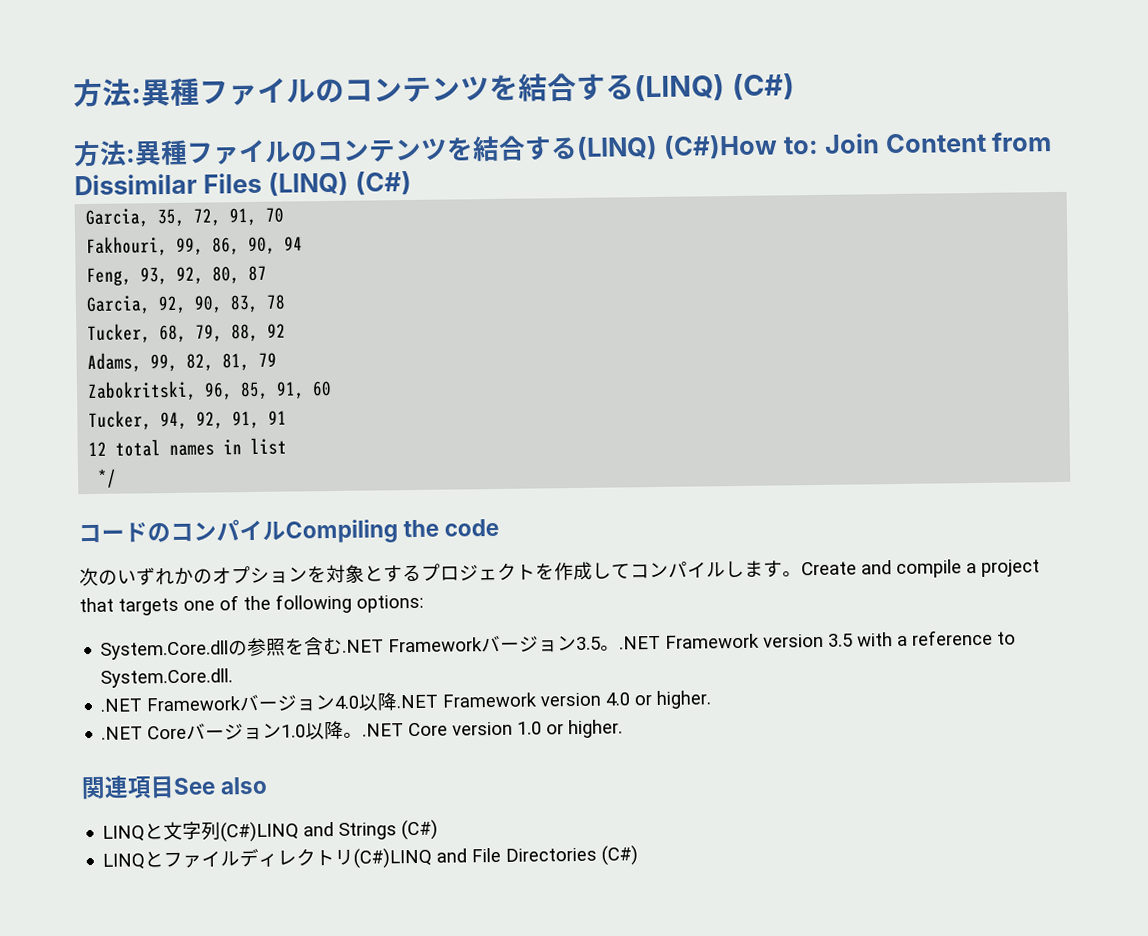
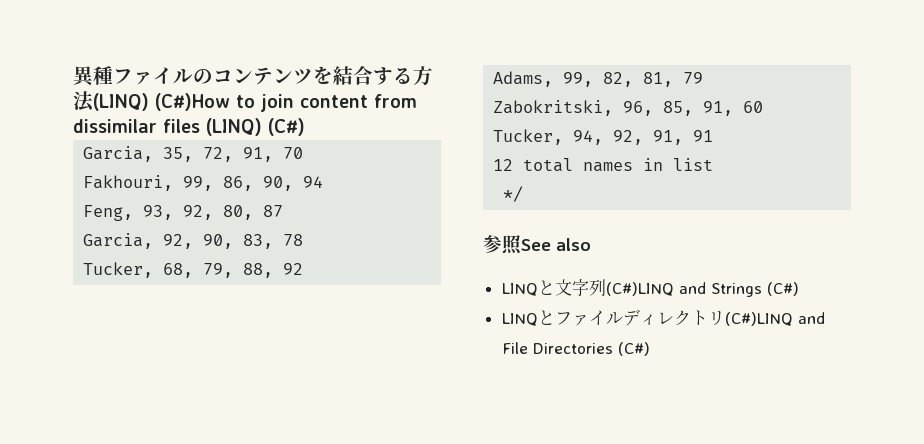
- 方法:異種ファイルのコンテンツを結合する(LINQ) (C#)
- 方法:異種ファイルのコンテンツを結合する(LINQ) (C#)How to: Join Content from Dissimilar Files (LINQ) (C#)
+ 異種ファイルのコンテンツを結合する方法(LINQ) (C#)How to join content from dissimilar files (LINQ) (C#)
- コードのコンパイルCompiling the code
- 次のいずれかのオプションを対象とするプロジェクトを作成してコンパイルします。Create and compile a project that targets one of the following options:
- System.Core.dllの参照を含む.NET Frameworkバージョン3.5。.NET Framework version 3.5 with a reference to System.Core.dll.
- .NET Frameworkバージョン4.0以降.NET Framework version 4.0 or higher.
- .NET Coreバージョン1.0以降。.NET Core version 1.0 or higher.
- 関連項目See also
+ 参照See also

